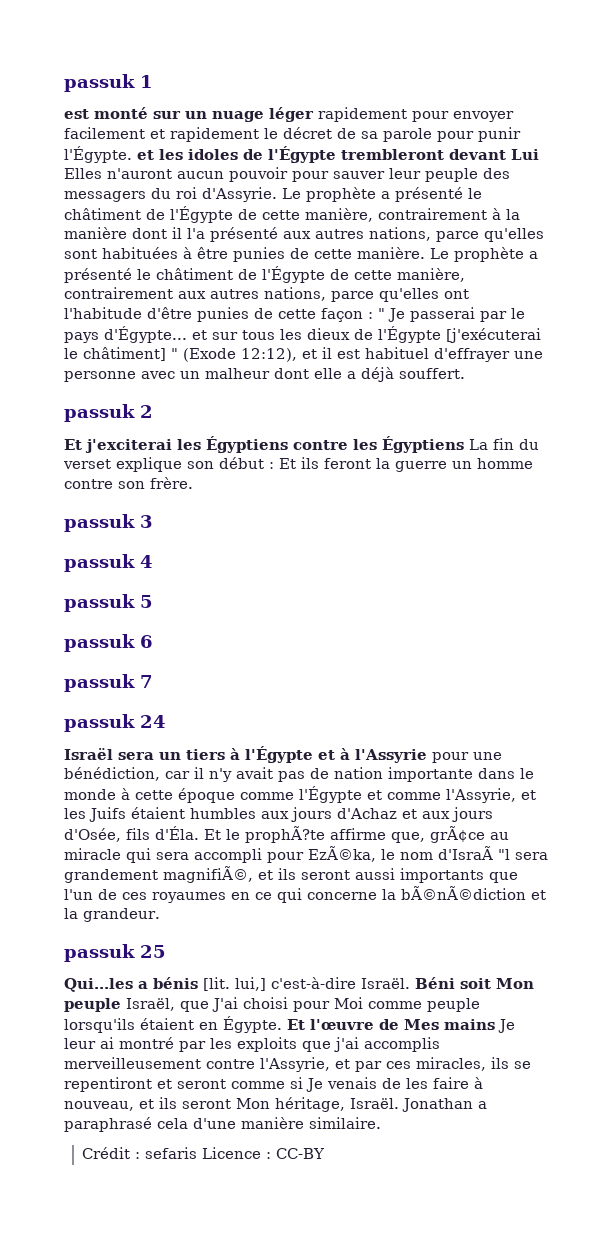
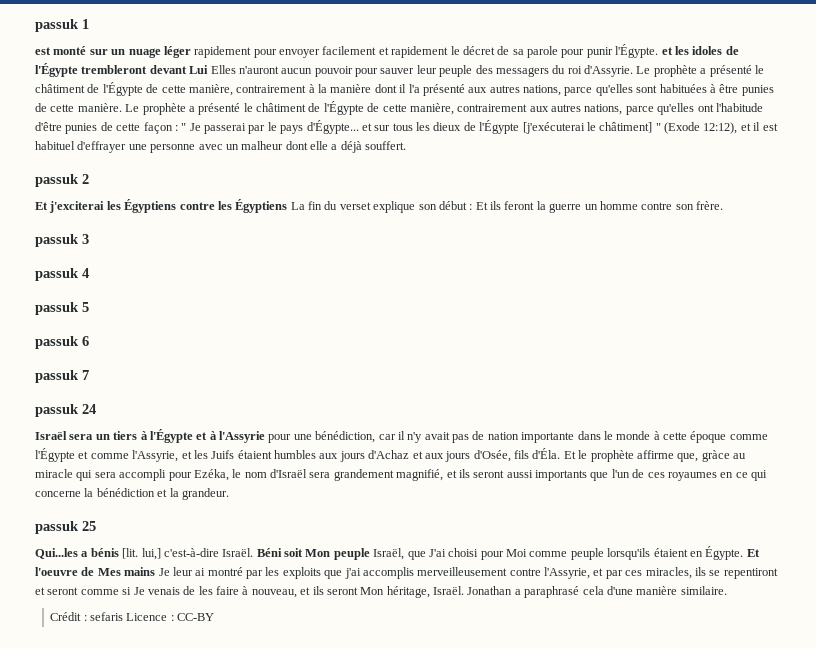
- Et le prophÃ?te affirme que, grÃ¢ce au miracle qui sera accompli pour EzÃ©ka, le nom d'IsraÃ "l sera grandement magnifiÃ©, et ils seront aussi importants que l'un de ces royaumes en ce qui concerne la bÃ©nÃ©diction et la grandeur.
+ Et le prophète affirme que, gràce au miracle qui sera accompli pour Ezéka, le nom d'Israël sera grandement magnifié, et ils seront aussi importants que l'un de ces royaumes en ce qui concerne la bénédiction et la grandeur.
- Et l'œuvre de Mes mains Je leur ai montré par les exploits que j'ai accomplis merveilleusement contre l'Assyrie, et par ces miracles, ils se repentiront et seront comme si Je venais de les faire à nouveau, et ils seront Mon héritage, Israël.
+ Et l'oeuvre de Mes mains Je leur ai montré par les exploits que j'ai accomplis merveilleusement contre l'Assyrie, et par ces miracles, ils se repentiront et seront comme si Je venais de les faire à nouveau, et ils seront Mon héritage, Israël.

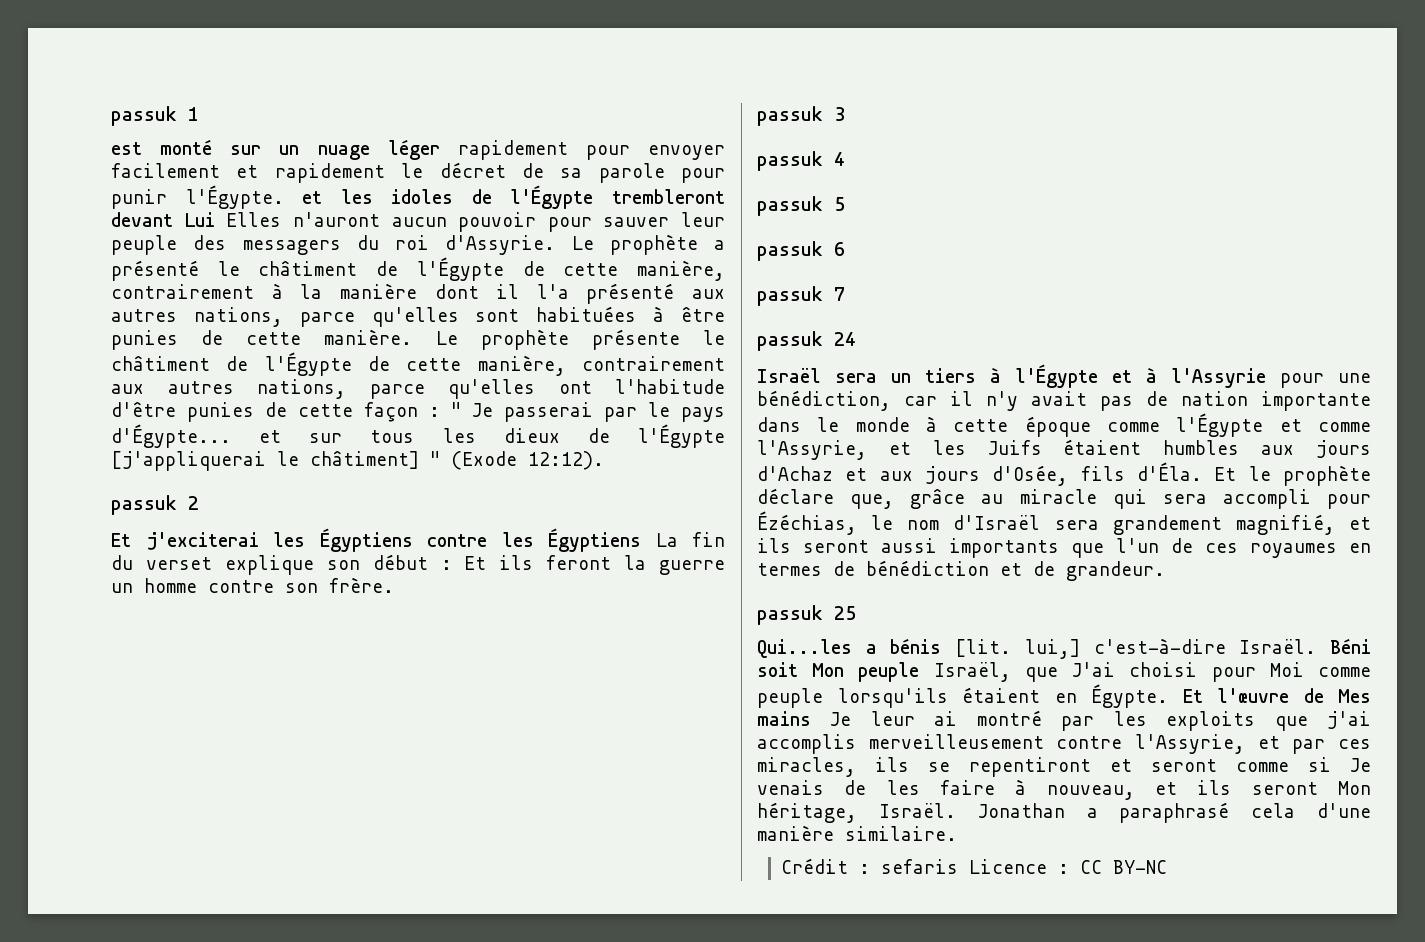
- Le prophète a présenté le châtiment de l'Égypte de cette manière, contrairement aux autres nations, parce qu'elles ont l'habitude d'être punies de cette façon : " Je passerai par le pays d'Égypte... et sur tous les dieux de l'Égypte [j'exécuterai le châtiment] " (Exode 12:12), et il est habituel d'effrayer une personne avec un malheur dont elle a déjà souffert.
+ Le prophète présente le châtiment de l'Égypte de cette manière, contrairement aux autres nations, parce qu'elles ont l'habitude d'être punies de cette façon : " Je passerai par le pays d'Égypte... et sur tous les dieux de l'Égypte [j'appliquerai le châtiment] " (Exode 12:12).
- Et le prophète affirme que, gràce au miracle qui sera accompli pour Ezéka, le nom d'Israël sera grandement magnifié, et ils seront aussi importants que l'un de ces royaumes en ce qui concerne la bénédiction et la grandeur.
+ Et le prophète déclare que, grâce au miracle qui sera accompli pour Ézéchias, le nom d'Israël sera grandement magnifié, et ils seront aussi importants que l'un de ces royaumes en termes de bénédiction et de grandeur.
- Et l'oeuvre de Mes mains Je leur ai montré par les exploits que j'ai accomplis merveilleusement contre l'Assyrie, et par ces miracles, ils se repentiront et seront comme si Je venais de les faire à nouveau, et ils seront Mon héritage, Israël.
+ Et l'œuvre de Mes mains Je leur ai montré par les exploits que j'ai accomplis merveilleusement contre l'Assyrie, et par ces miracles, ils se repentiront et seront comme si Je venais de les faire à nouveau, et ils seront Mon héritage, Israël.
- Crédit : sefaris Licence : CC-BY
+ Crédit : sefaris Licence : CC BY-NC

